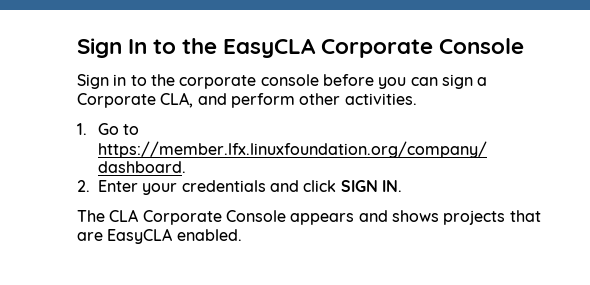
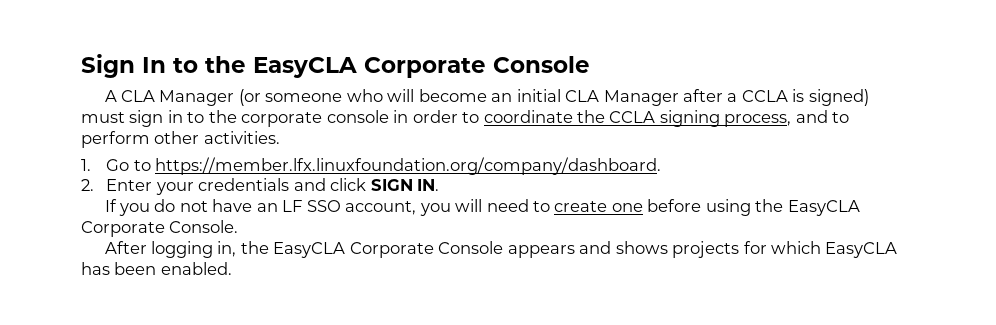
- Sign in to the corporate console before you can sign a Corporate CLA, and perform other activities.
+ A CLA Manager (or someone who will become an initial CLA Manager after a CCLA is signed) must sign in to the corporate console in order to coordinate the CCLA signing process, and to perform other activities.
- The CLA Corporate Console appears and shows projects that are EasyCLA enabled.
+ If you do not have an LF SSO account, you will need to create one before using the EasyCLA Corporate Console.
+ After logging in, the EasyCLA Corporate Console appears and shows projects for which EasyCLA has been enabled.

